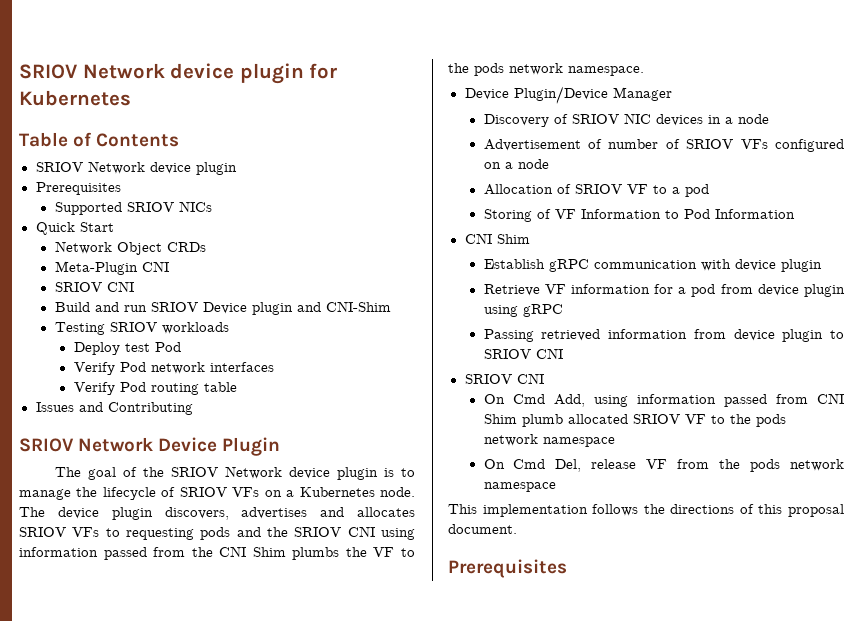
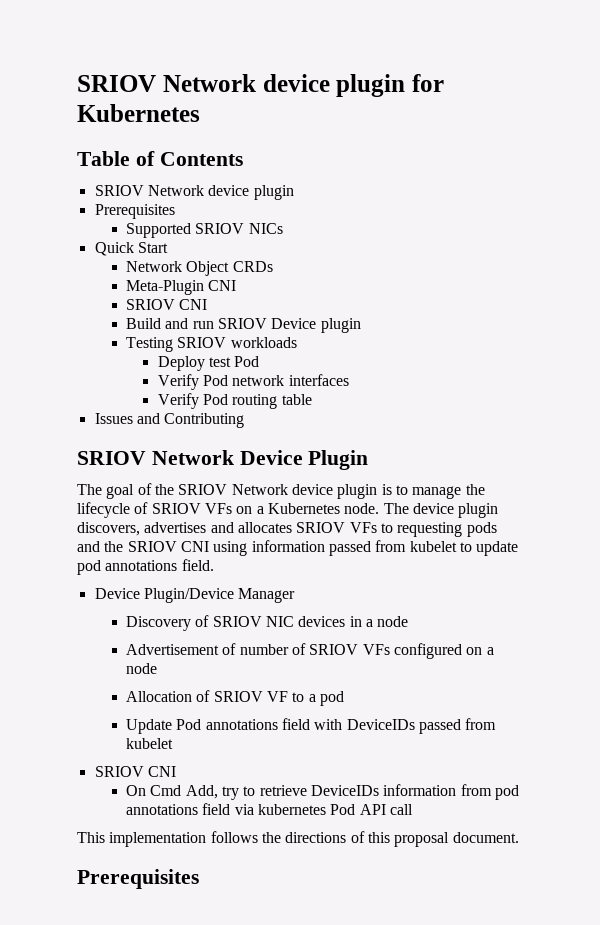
- Build and run SRIOV Device plugin and CNI-Shim
+ Build and run SRIOV Device plugin
- The device plugin discovers, advertises and allocates SRIOV VFs to requesting pods and the SRIOV CNI using information passed from the CNI Shim plumbs the VF to the pods network namespace.
+ The device plugin discovers, advertises and allocates SRIOV VFs to requesting pods and the SRIOV CNI using information passed from kubelet to update pod annotations field.
- Storing of VF Information to Pod Information
- CNI Shim
- Establish gRPC communication with device plugin
- Retrieve VF information for a pod from device plugin using gRPC
- Passing retrieved information from device plugin to SRIOV CNI
+ Update Pod annotations field with DeviceIDs passed from kubelet
- On Cmd Add, using information passed from CNI Shim plumb allocated SRIOV VF to the pods network namespace
- On Cmd Del, release VF from the pods network namespace
+ On Cmd Add, try to retrieve DeviceIDs information from pod annotations field via kubernetes Pod API call

